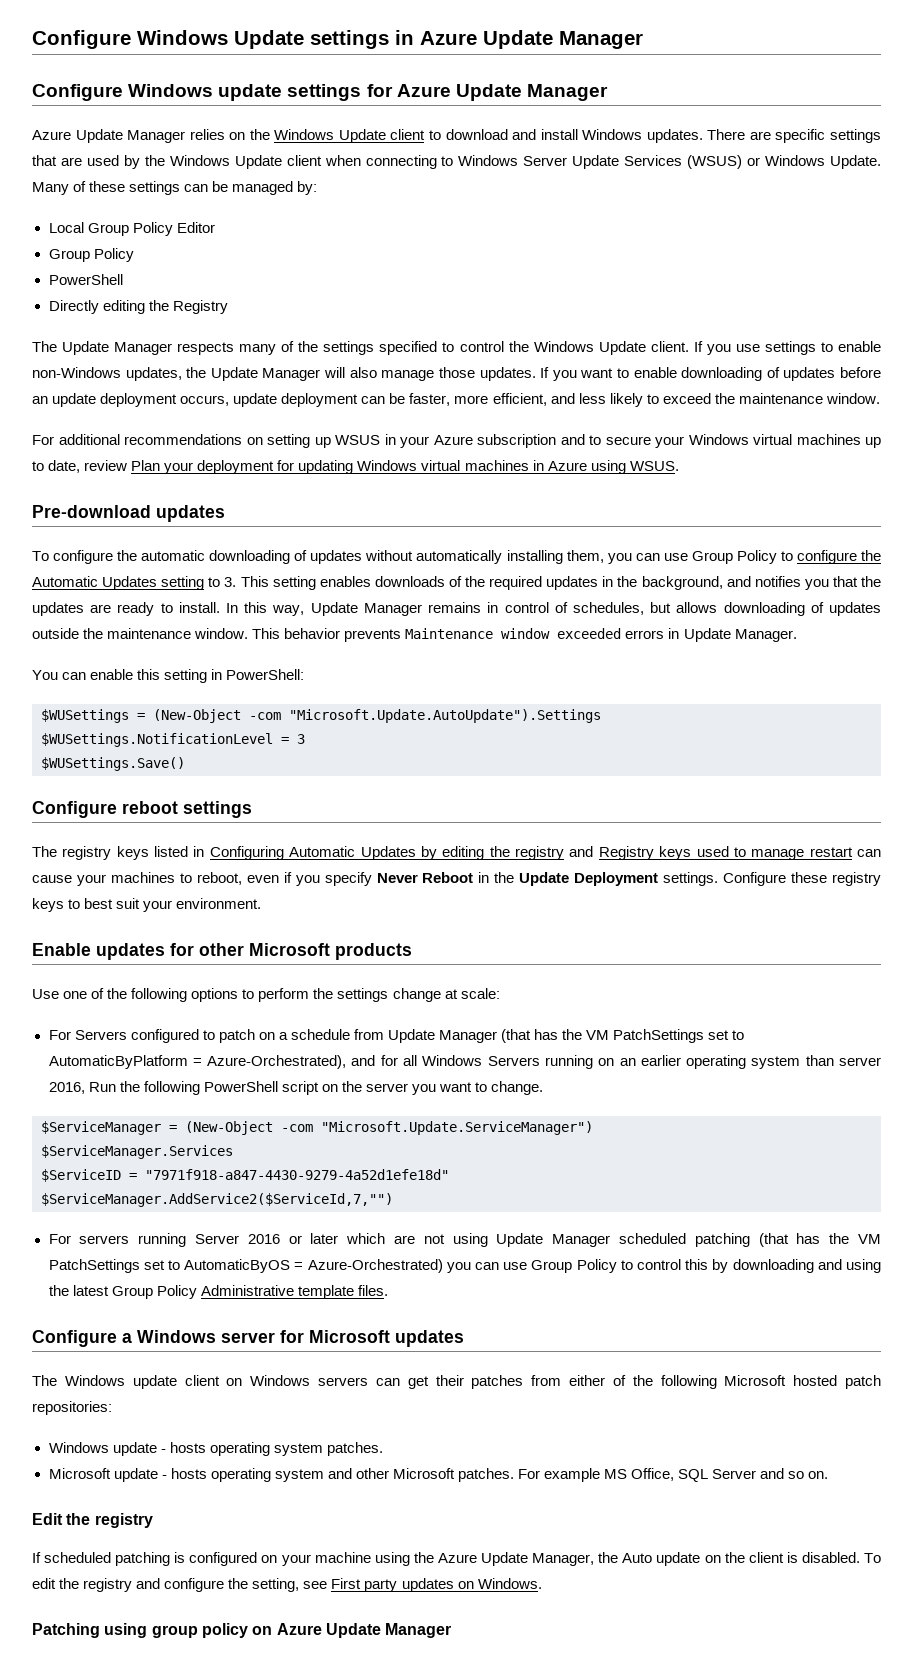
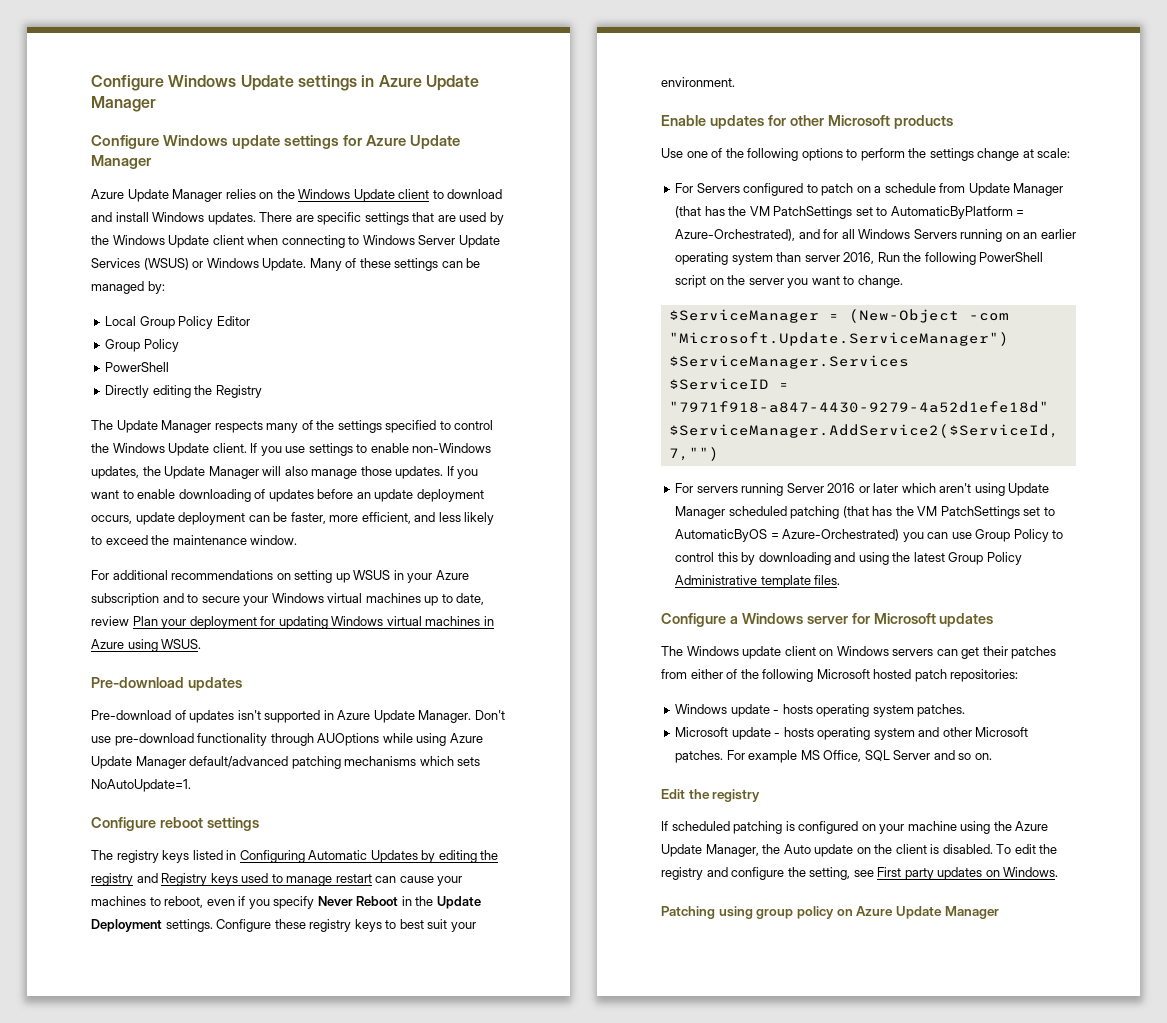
- To configure the automatic downloading of updates without automatically installing them, you can use Group Policy to configure the Automatic Updates setting to 3. This setting enables downloads of the required updates in the background, and notifies you that the updates are ready to install. In this way, Update Manager remains in control of schedules, but allows downloading of updates outside the maintenance window. This behavior prevents Maintenance window exceeded errors in Update Manager.
- You can enable this setting in PowerShell:
- $WUSettings = (New-Object -com "Microsoft.Update.AutoUpdate").Settings
- $WUSettings.NotificationLevel = 3
- $WUSettings.Save()
+ Pre-download of updates isn't supported in Azure Update Manager. Don't use pre-download functionality through AUOptions while using Azure Update Manager default/advanced patching mechanisms which sets NoAutoUpdate=1.
- For servers running Server 2016 or later which are not using Update Manager scheduled patching (that has the VM PatchSettings set to AutomaticByOS = Azure-Orchestrated) you can use Group Policy to control this by downloading and using the latest Group Policy Administrative template files.
+ For servers running Server 2016 or later which aren't using Update Manager scheduled patching (that has the VM PatchSettings set to AutomaticByOS = Azure-Orchestrated) you can use Group Policy to control this by downloading and using the latest Group Policy Administrative template files.

